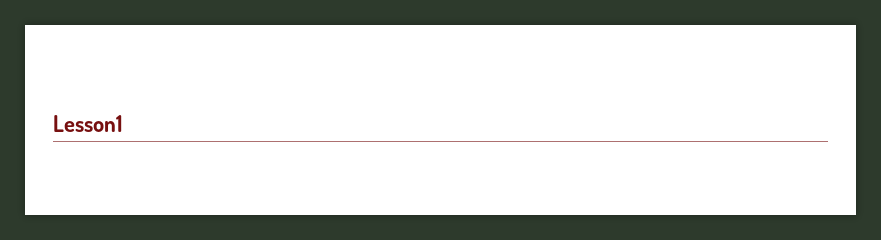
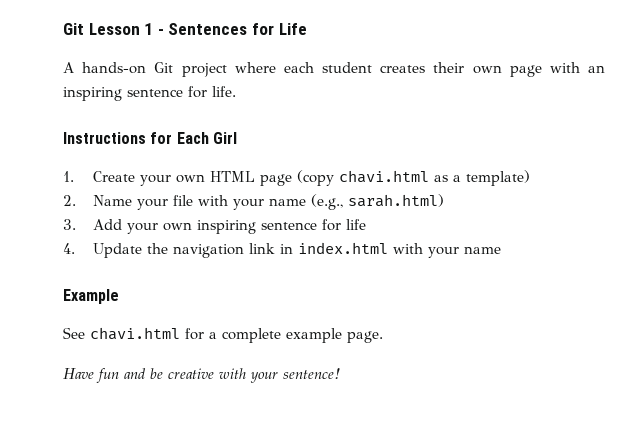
- Lesson1
+ Git Lesson 1 - Sentences for Life
+ A hands-on Git project where each student creates their own page with an inspiring sentence for life.
+ Instructions for Each Girl
+ 1. Create your own HTML page (copy chavi.html as a template)
+ 2. Name your file with your name (e.g., sarah.html)
+ 3. Add your own inspiring sentence for life
+ 4. Update the navigation link in index.html with your name
+ Example
+ See chavi.html for a complete example page.
+ Have fun and be creative with your sentence!

